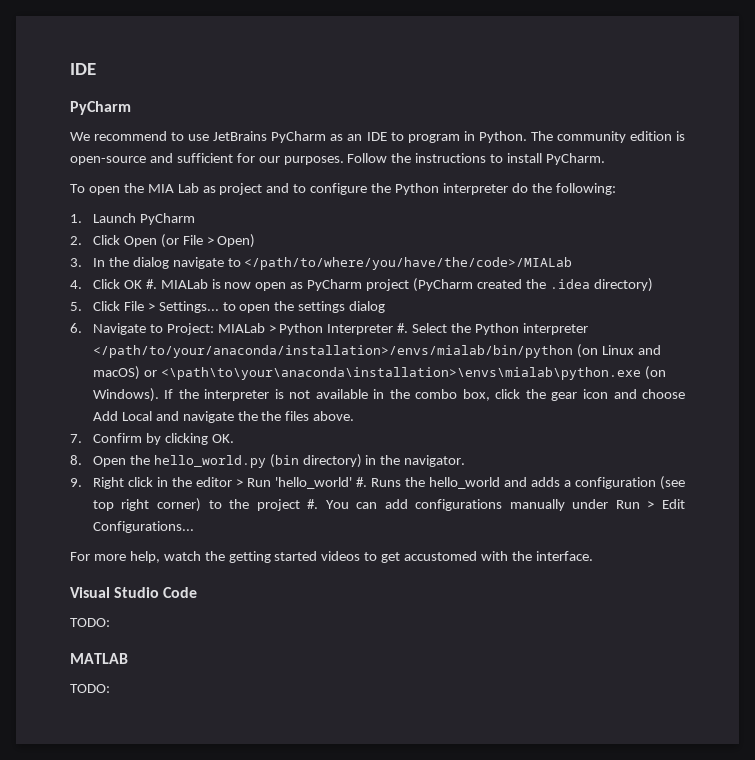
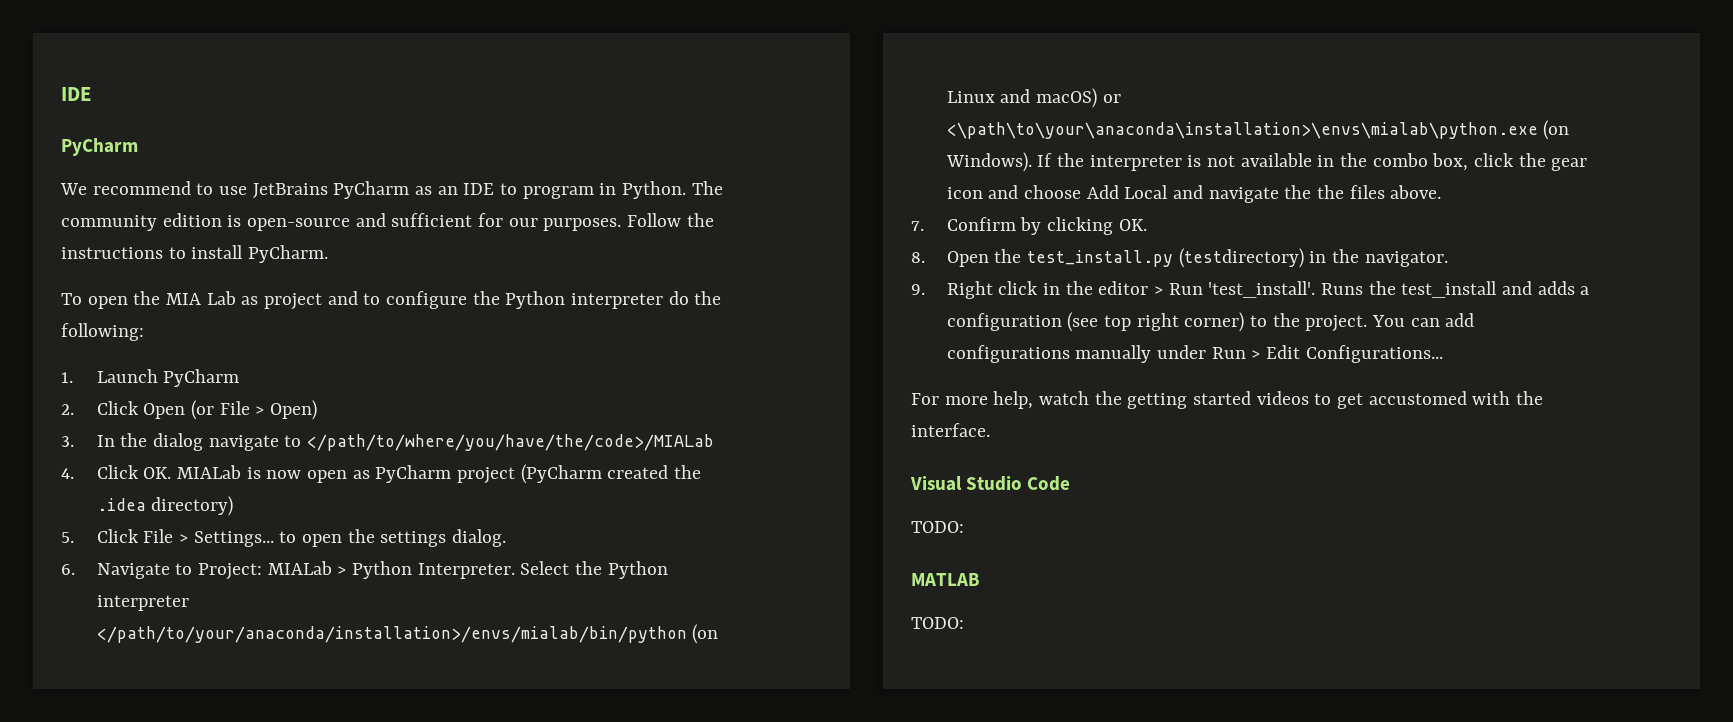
- 4. Click OK #. MIALab is now open as PyCharm project (PyCharm created the .idea directory)
+ 4. Click OK. MIALab is now open as PyCharm project (PyCharm created the .idea directory)
- 5. Click File > Settings... to open the settings dialog
+ 5. Click File > Settings... to open the settings dialog.
- 6. Navigate to Project: MIALab > Python Interpreter #.
+ 6. Navigate to Project: MIALab > Python Interpreter.
- 8. Open the hello_world.py (bin directory) in the navigator.
+ 8. Open the test_install.py (testdirectory) in the navigator.
- 9. Right click in the editor > Run 'hello_world' #.
+ 9. Right click in the editor > Run 'test_install'.
- Runs the hello_world and adds a configuration (see top right corner) to the project #.
+ Runs the test_install and adds a configuration (see top right corner) to the project.

